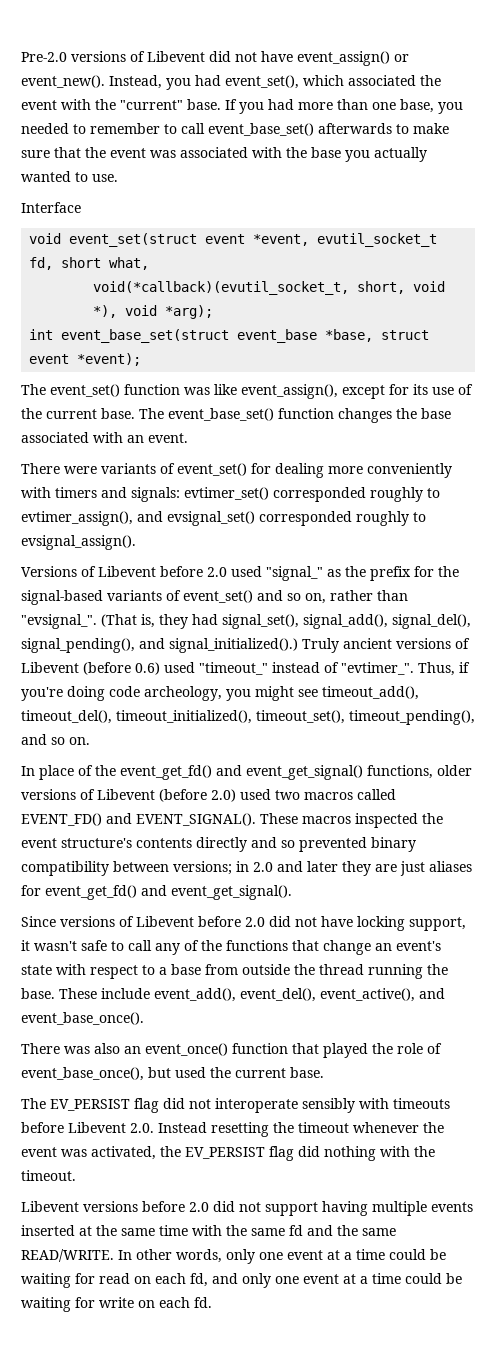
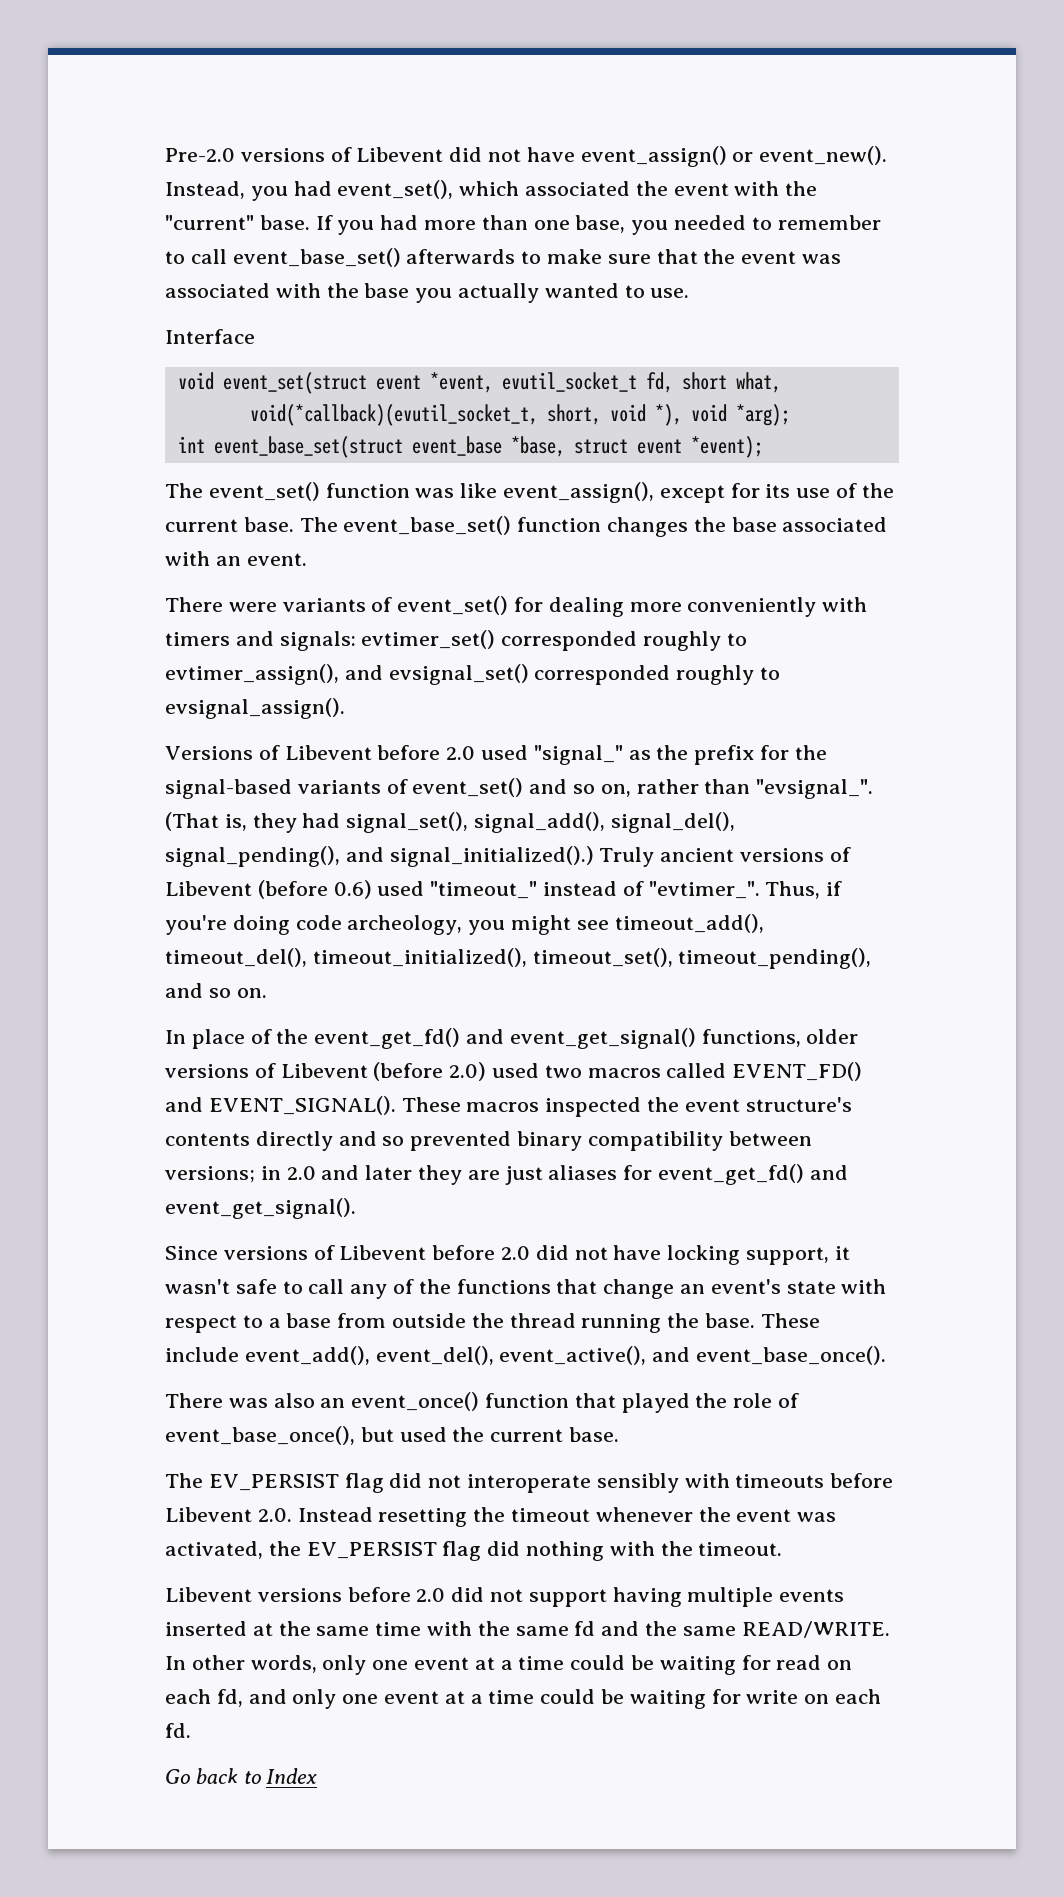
+ Go back to Index

